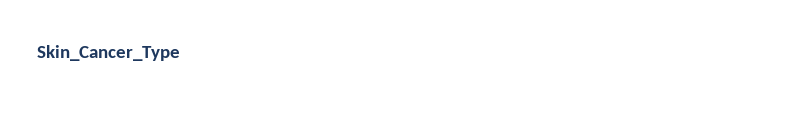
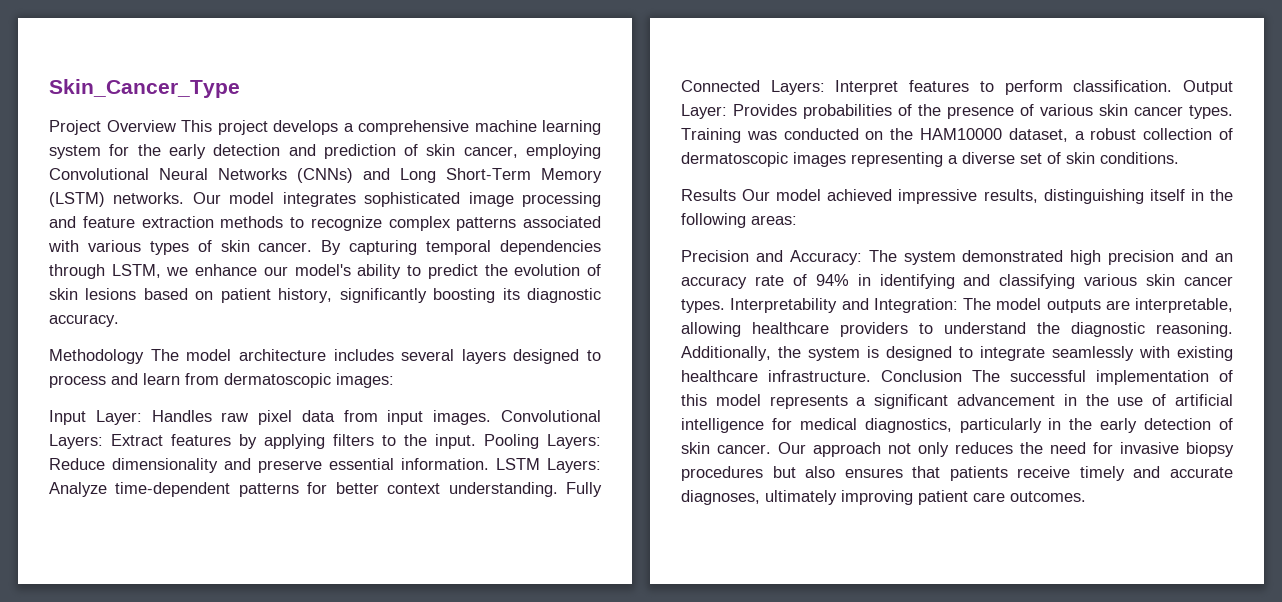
+ Project Overview This project develops a comprehensive machine learning system for the early detection and prediction of skin cancer, employing Convolutional Neural Networks (CNNs) and Long Short-Term Memory (LSTM) networks. Our model integrates sophisticated image processing and feature extraction methods to recognize complex patterns associated with various types of skin cancer. By capturing temporal dependencies through LSTM, we enhance our model's ability to predict the evolution of skin lesions based on patient history, significantly boosting its diagnostic accuracy.
+ Methodology The model architecture includes several layers designed to process and learn from dermatoscopic images:
+ Input Layer: Handles raw pixel data from input images. Convolutional Layers: Extract features by applying filters to the input. Pooling Layers: Reduce dimensionality and preserve essential information. LSTM Layers: Analyze time-dependent patterns for better context understanding. Fully Connected Layers: Interpret features to perform classification. Output Layer: Provides probabilities of the presence of various skin cancer types. Training was conducted on the HAM10000 dataset, a robust collection of dermatoscopic images representing a diverse set of skin conditions.
+ Results Our model achieved impressive results, distinguishing itself in the following areas:
+ Precision and Accuracy: The system demonstrated high precision and an accuracy rate of 94% in identifying and classifying various skin cancer types. Interpretability and Integration: The model outputs are interpretable, allowing healthcare providers to understand the diagnostic reasoning. Additionally, the system is designed to integrate seamlessly with existing healthcare infrastructure. Conclusion The successful implementation of this model represents a significant advancement in the use of artificial intelligence for medical diagnostics, particularly in the early detection of skin cancer. Our approach not only reduces the need for invasive biopsy procedures but also ensures that patients receive timely and accurate diagnoses, ultimately improving patient care outcomes.

